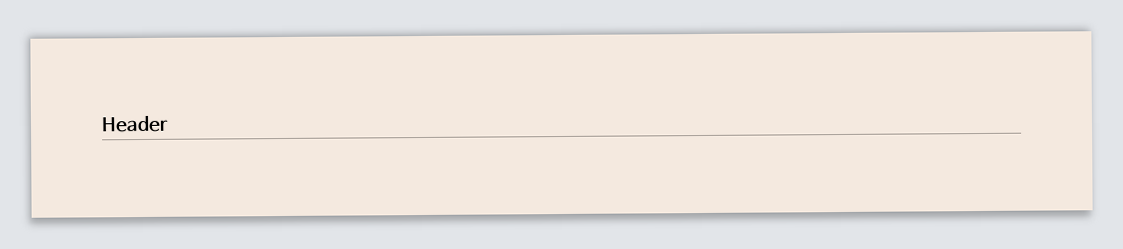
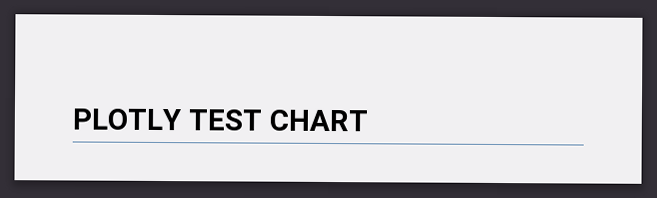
- Header
+ PLOTLY TEST CHART

